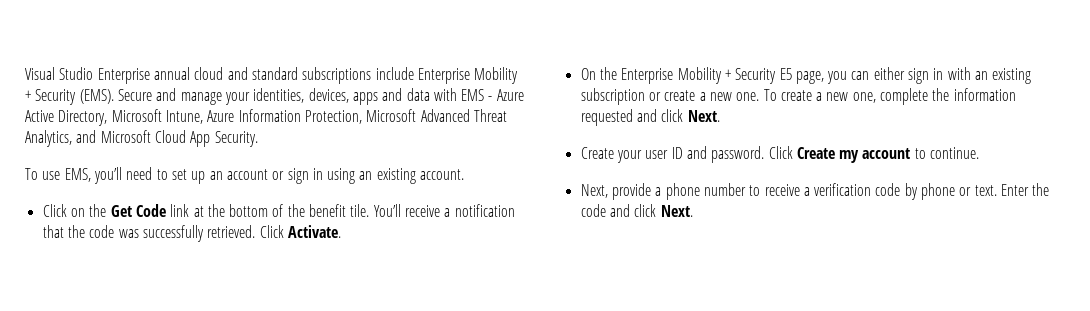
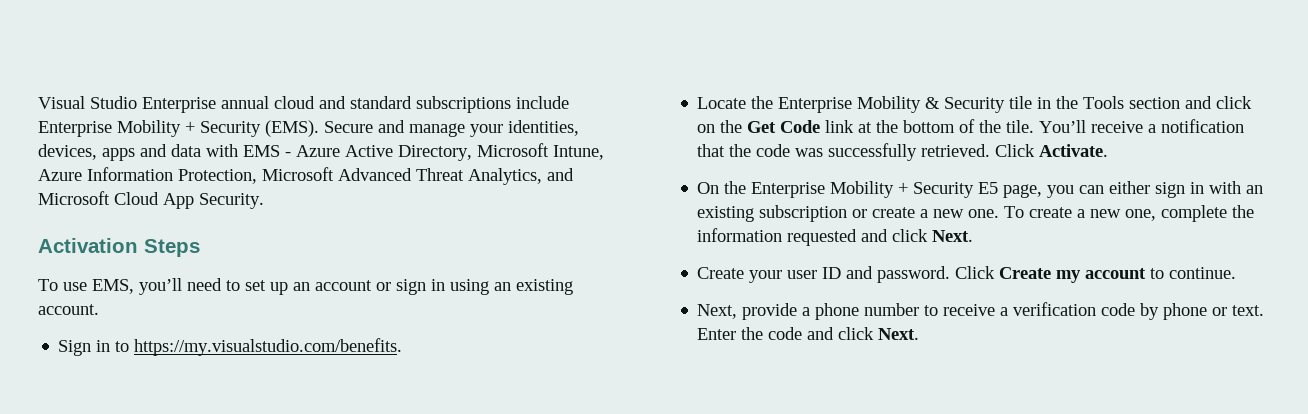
+ Activation Steps
- Click on the Get Code link at the bottom of the benefit tile.
+ Sign in to https://my.visualstudio.com/benefits.
+ Locate the Enterprise Mobility & Security tile in the Tools section and click on the Get Code link at the bottom of the tile.

